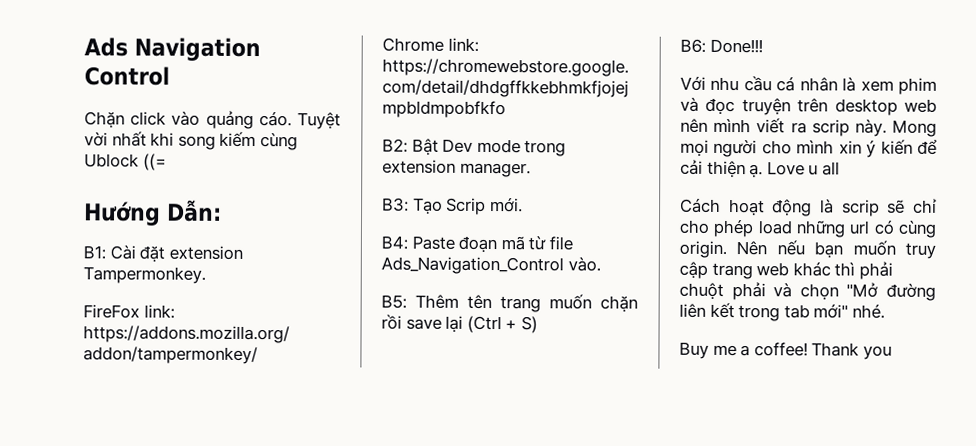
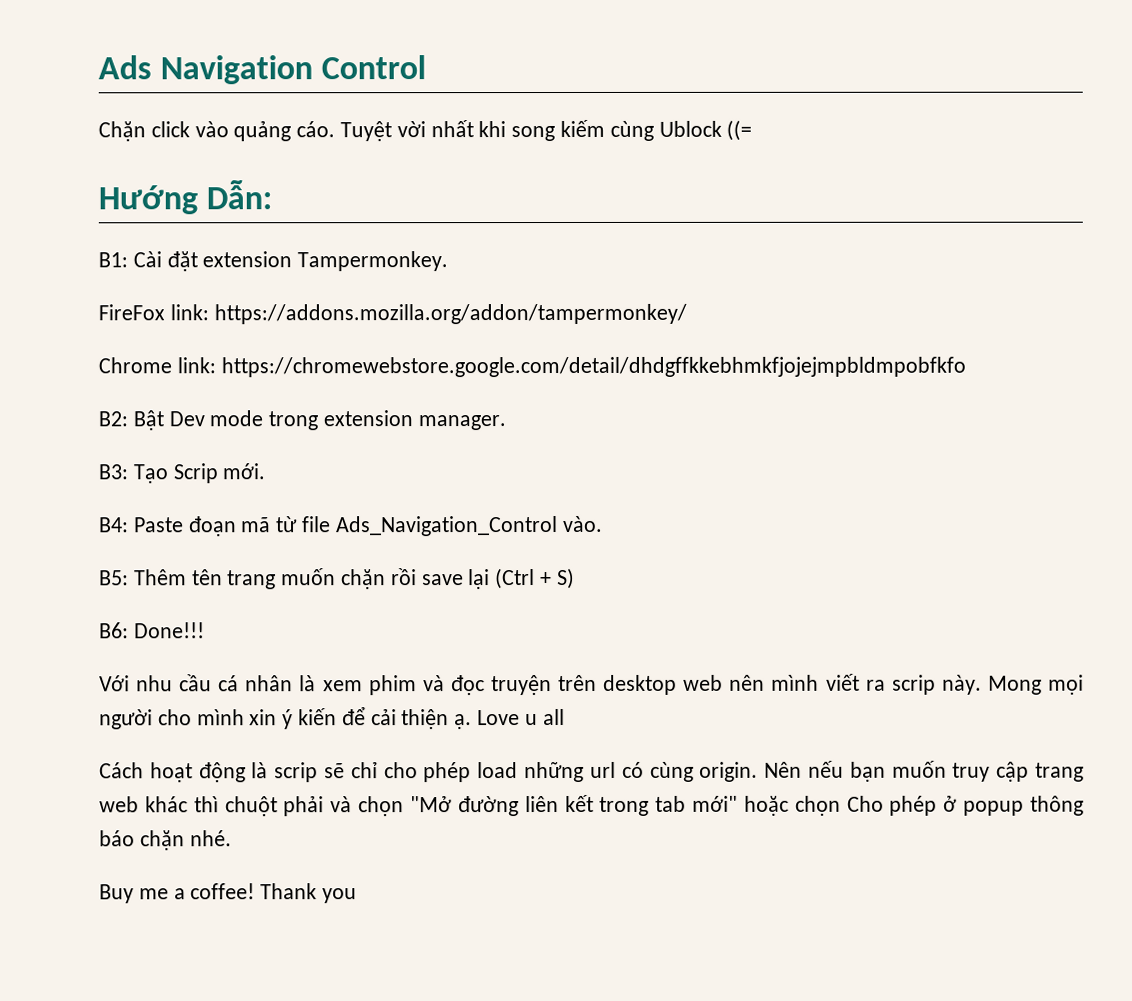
- Nên nếu bạn muốn truy cập trang web khác thì phải chuột phải và chọn "Mở đường liên kết trong tab mới" nhé.
+ Nên nếu bạn muốn truy cập trang web khác thì chuột phải và chọn "Mở đường liên kết trong tab mới" hoặc chọn Cho phép ở popup thông báo chặn nhé.

